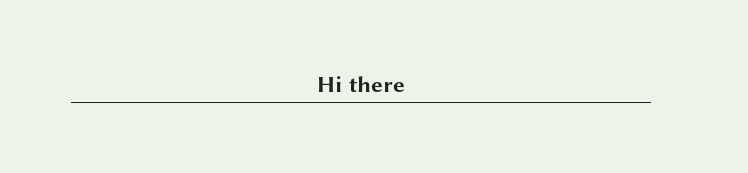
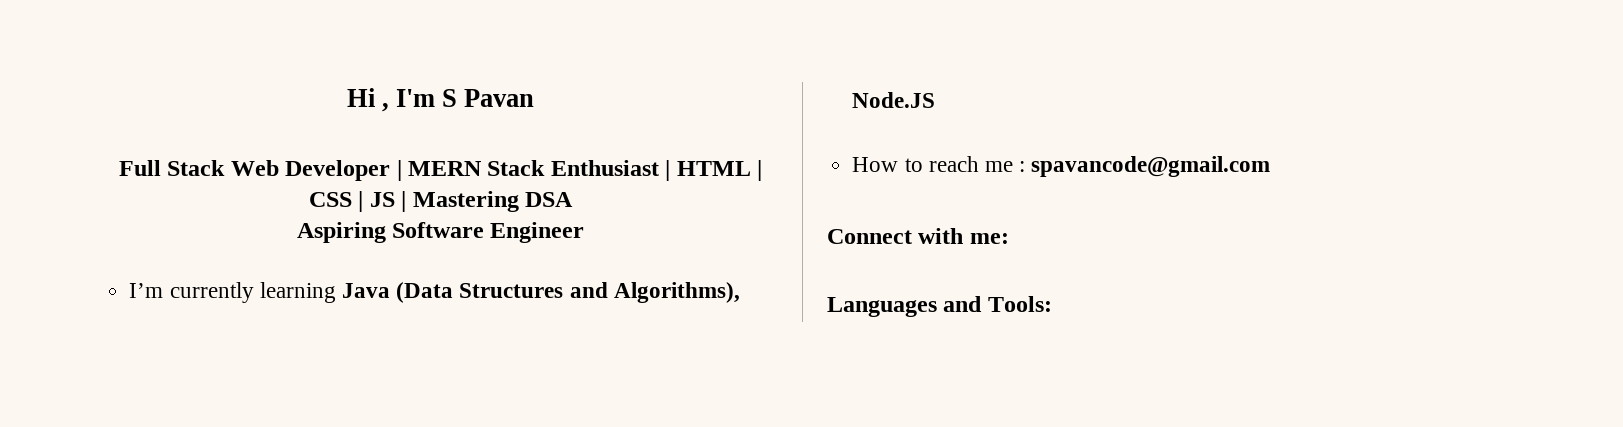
- Hi there
+ Hi , I'm S Pavan
+ Full Stack Web Developer | MERN Stack Enthusiast | HTML | CSS | JS | Mastering DSA
+ Aspiring Software Engineer
+ I’m currently learning Java (Data Structures and Algorithms), Node.JS
+ How to reach me : spavancode@gmail.com
+ Connect with me:
+ Languages and Tools:

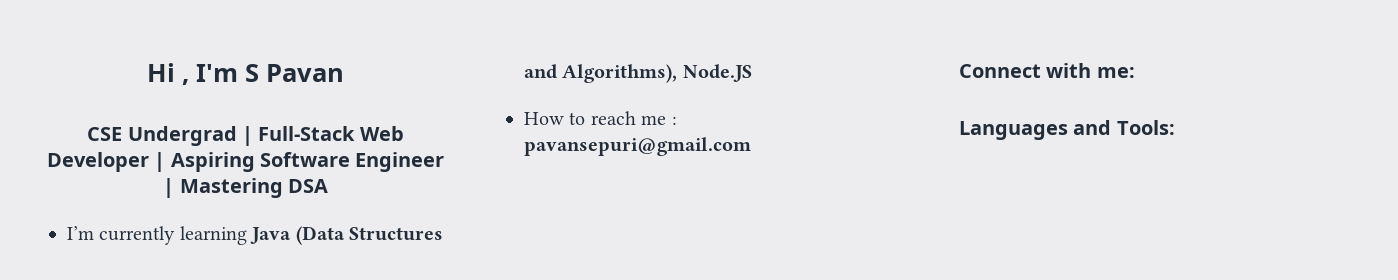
- Full Stack Web Developer | MERN Stack Enthusiast | HTML | CSS | JS | Mastering DSA
+ CSE Undergrad | Full-Stack Web Developer | Aspiring Software Engineer | Mastering DSA
- Aspiring Software Engineer
- How to reach me : spavancode@gmail.com
+ How to reach me : pavansepuri@gmail.com

